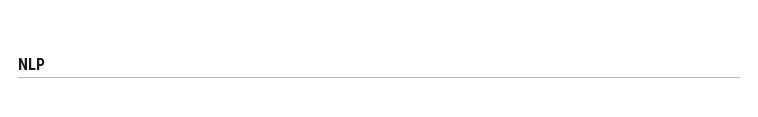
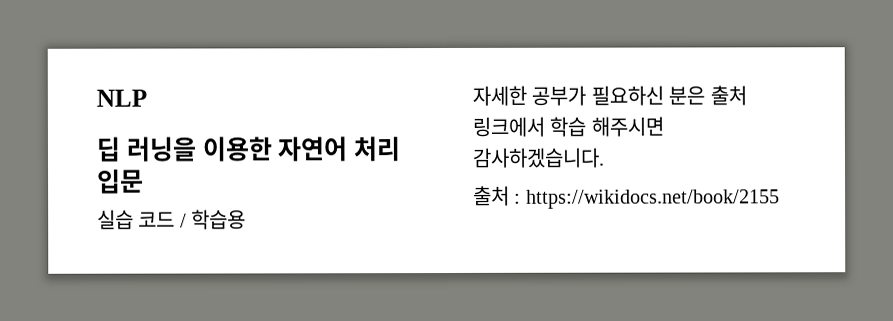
+ 딥 러닝을 이용한 자연어 처리 입문
+ 실습 코드 / 학습용
+ 자세한 공부가 필요하신 분은 출처 링크에서 학습 해주시면 감사하겠습니다.
+ 출처 : https://wikidocs.net/book/2155

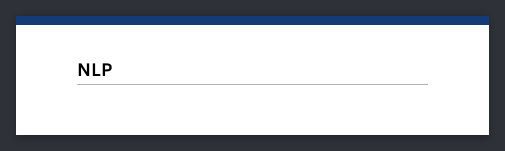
- 딥 러닝을 이용한 자연어 처리 입문
- 실습 코드 / 학습용
- 자세한 공부가 필요하신 분은 출처 링크에서 학습 해주시면 감사하겠습니다.
- 출처 : https://wikidocs.net/book/2155

